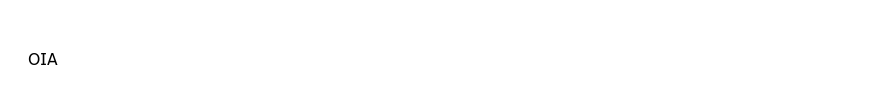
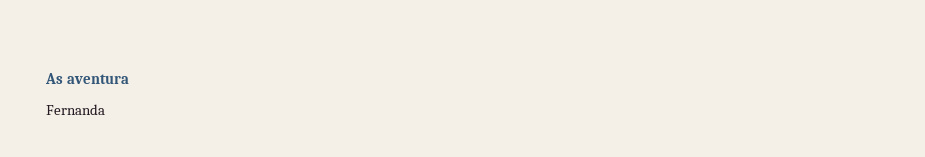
- OIA
+ As aventura
+ Fernanda

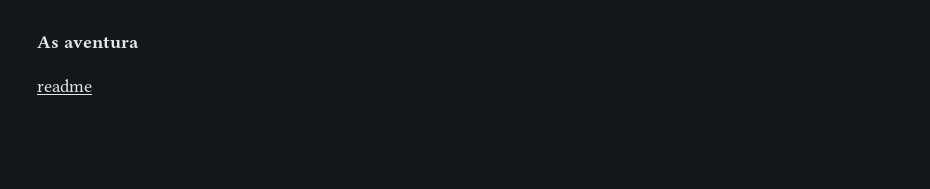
- Fernanda
+ readme

